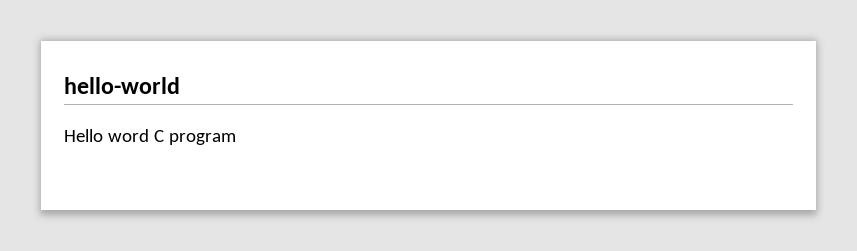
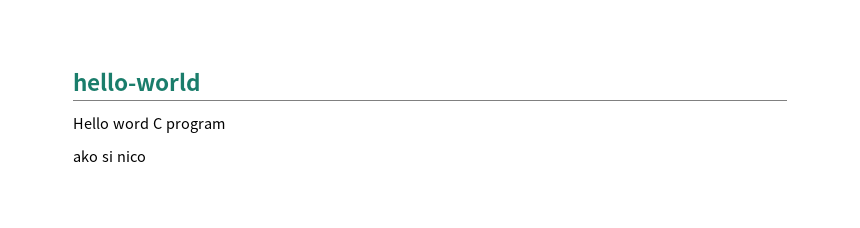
+ ako si nico

